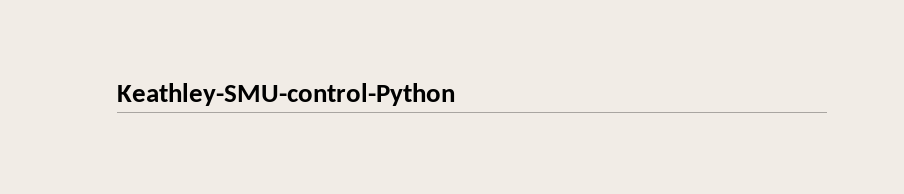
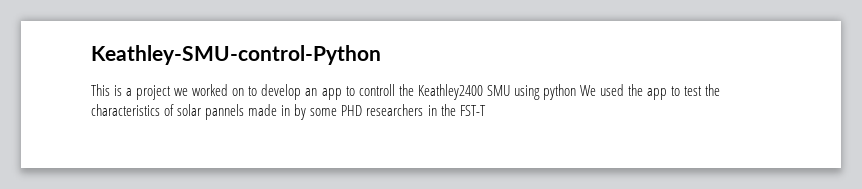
+ This is a project we worked on to develop an app to controll the Keathley2400 SMU using python We used the app to test the characteristics of solar pannels made in by some PHD researchers in the FST-T

